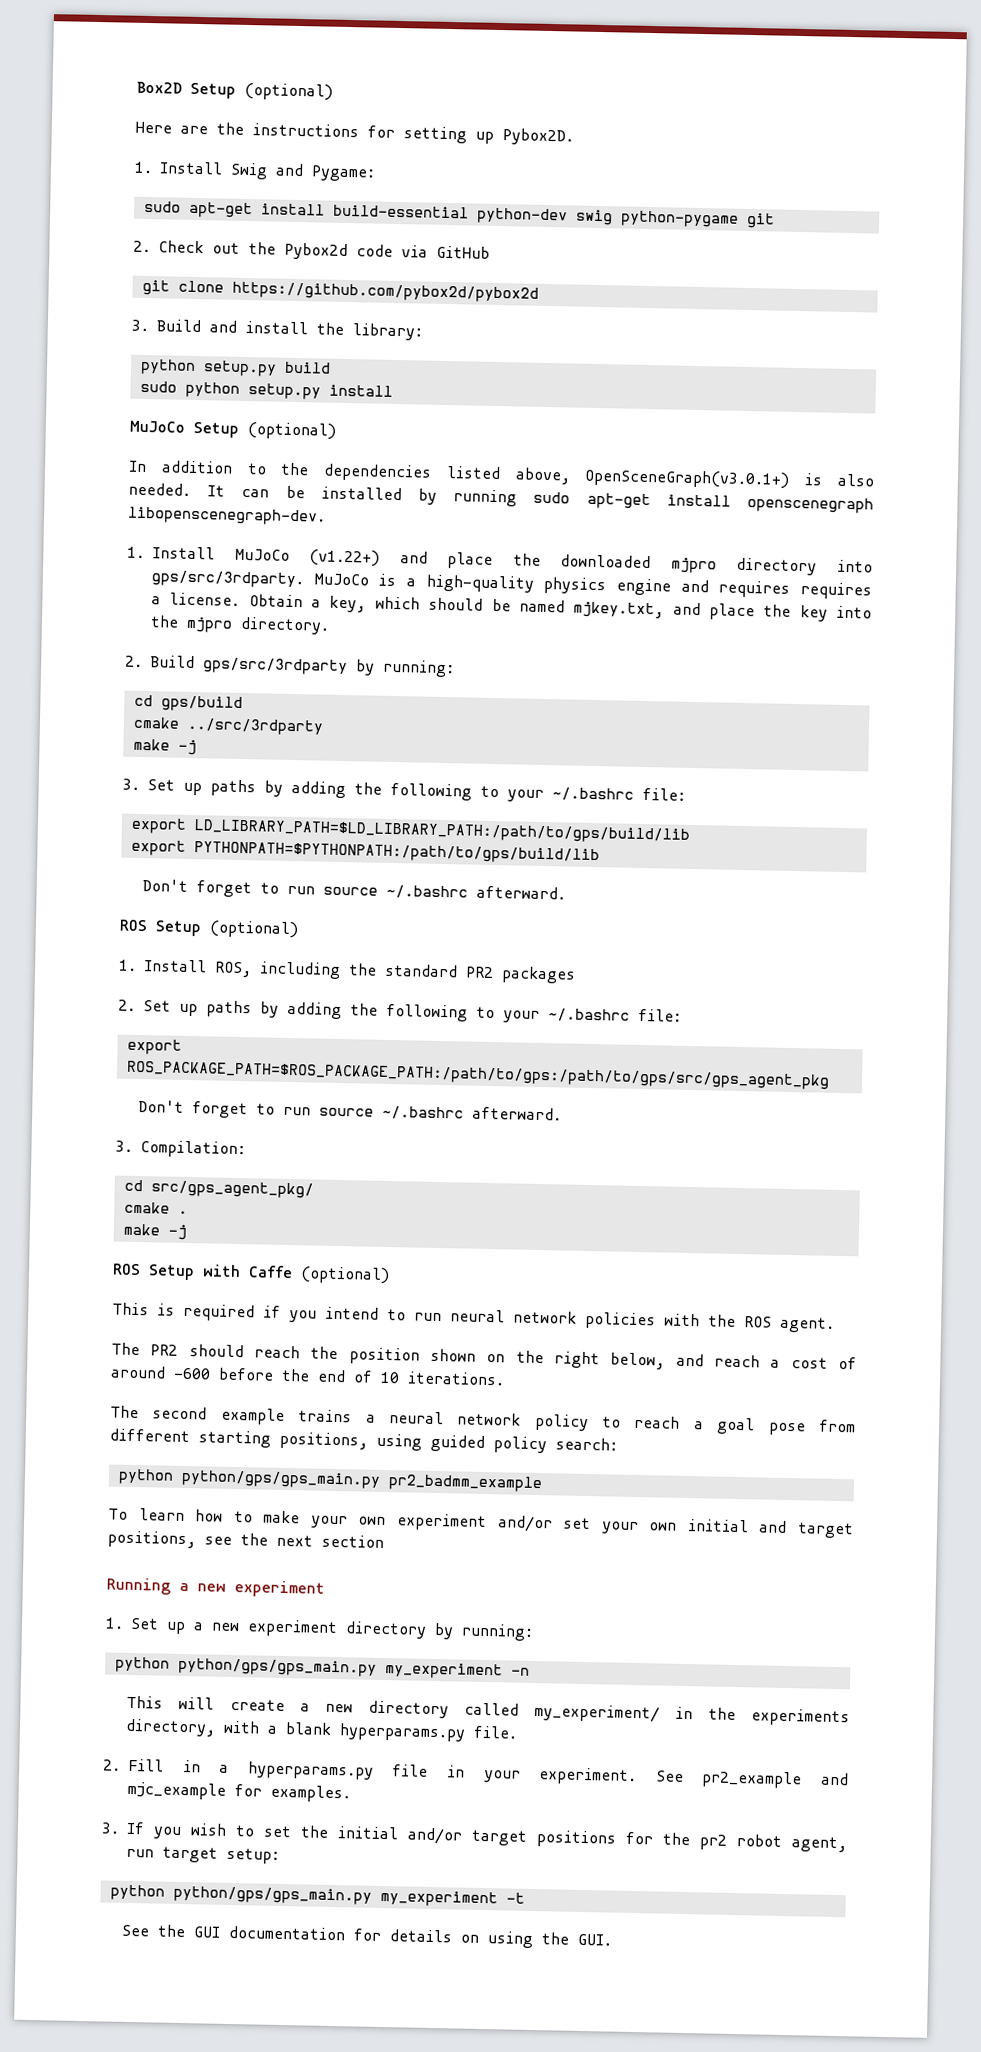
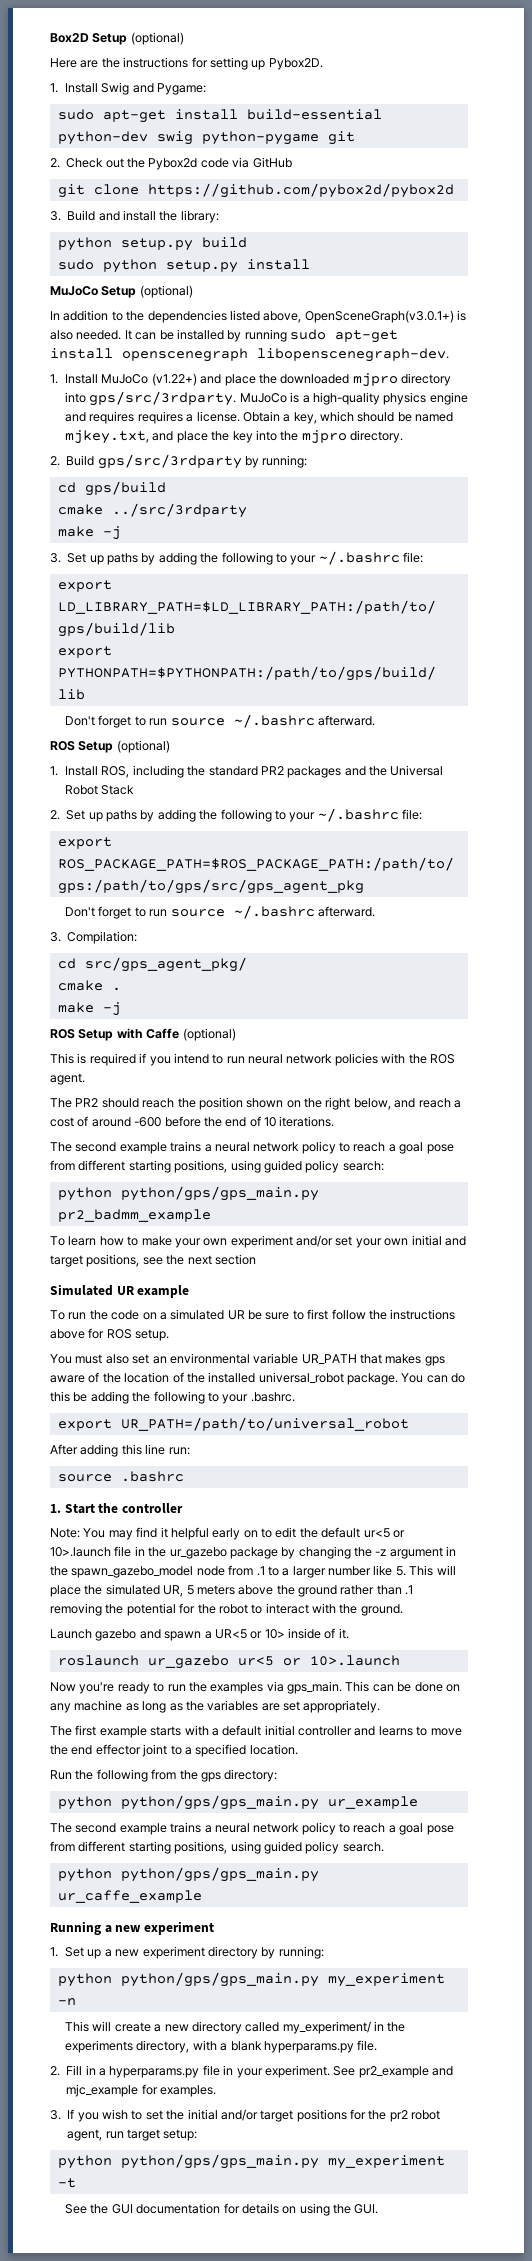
- 1. Install ROS, including the standard PR2 packages
+ 1. Install ROS, including the standard PR2 packages and the Universal Robot Stack
+ Simulated UR example
+ To run the code on a simulated UR be sure to first follow the instructions above for ROS setup.
+ You must also set an environmental variable UR_PATH that makes gps aware of the location of the installed universal_robot package. You can do this be adding the following to your .bashrc.
+ export UR_PATH=/path/to/universal_robot
+ After adding this line run:
+ source .bashrc
+ 1. Start the controller
+ Note: You may find it helpful early on to edit the default ur<5 or 10>.launch file in the ur_gazebo package by changing the -z argument in the spawn_gazebo_model node from .1 to a larger number like 5. This will place the simulated UR, 5 meters above the ground rather than .1 removing the potential for the robot to interact with the ground.
+ Launch gazebo and spawn a UR<5 or 10> inside of it.
+ roslaunch ur_gazebo ur<5 or 10>.launch
+ Now you're ready to run the examples via gps_main. This can be done on any machine as long as the variables are set appropriately.
+ The first example starts with a default initial controller and learns to move the end effector joint to a specified location.
+ Run the following from the gps directory:
+ python python/gps/gps_main.py ur_example
+ The second example trains a neural network policy to reach a goal pose from different starting positions, using guided policy search.
+ python python/gps/gps_main.py ur_caffe_example

